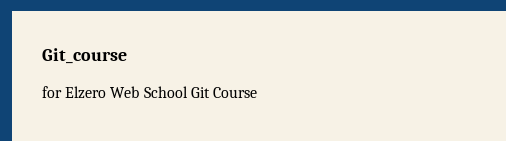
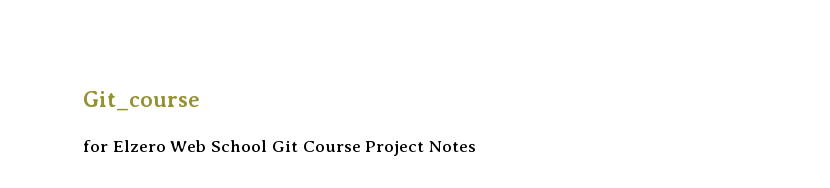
- for Elzero Web School Git Course
+ for Elzero Web School Git Course Project Notes

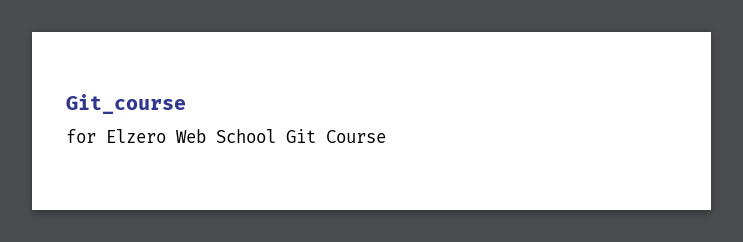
- for Elzero Web School Git Course Project Notes
+ for Elzero Web School Git Course

